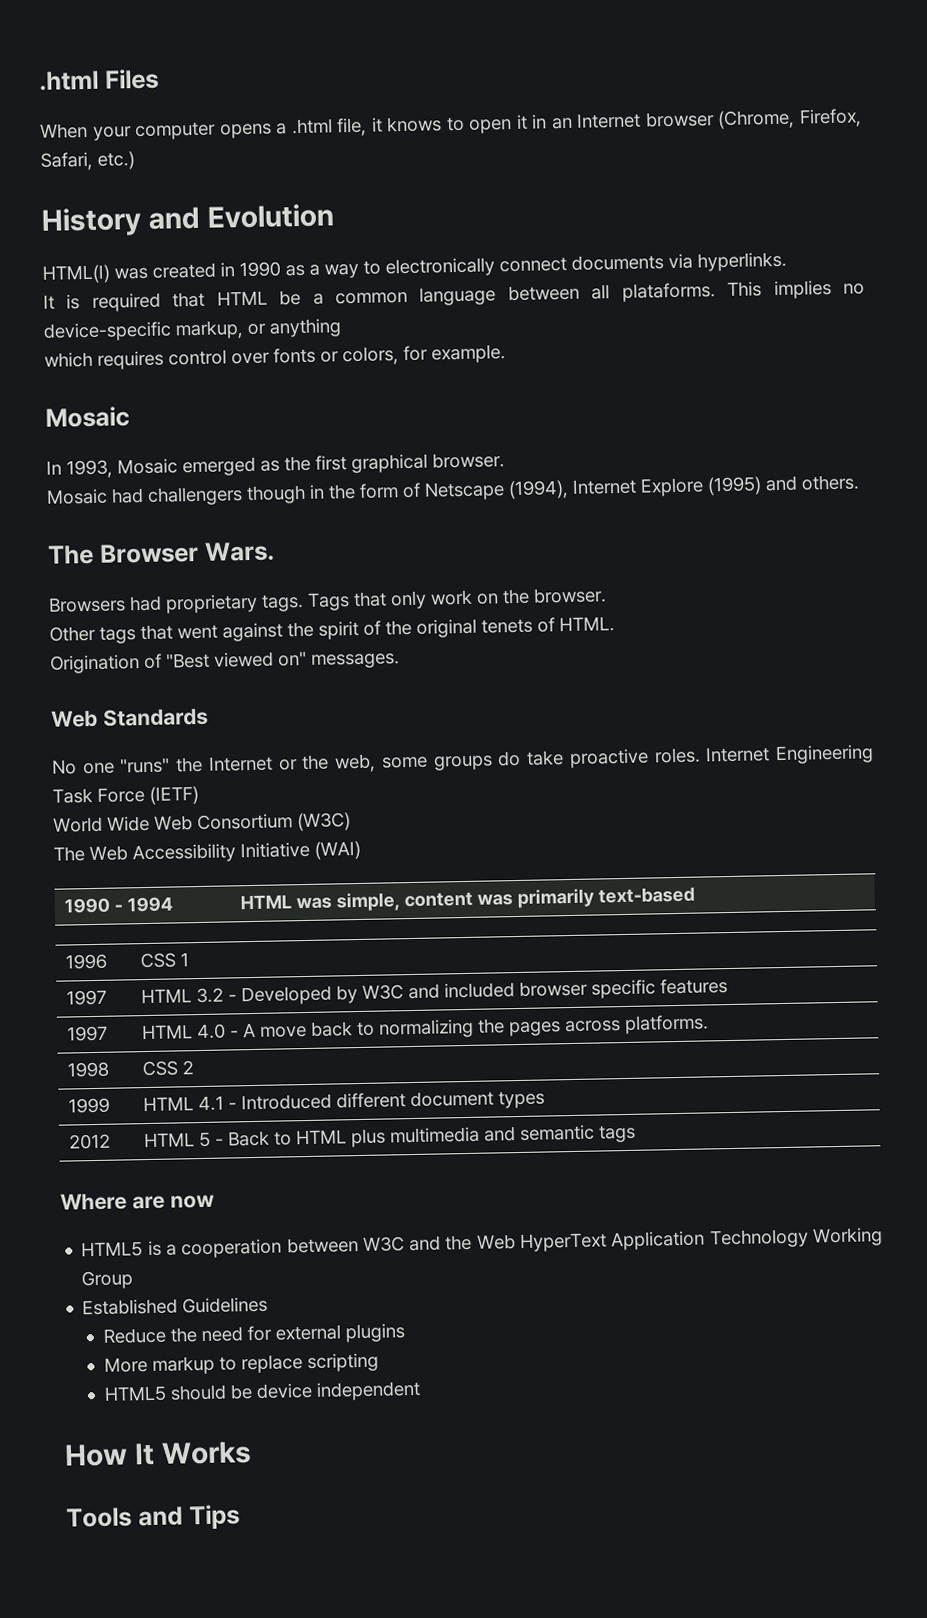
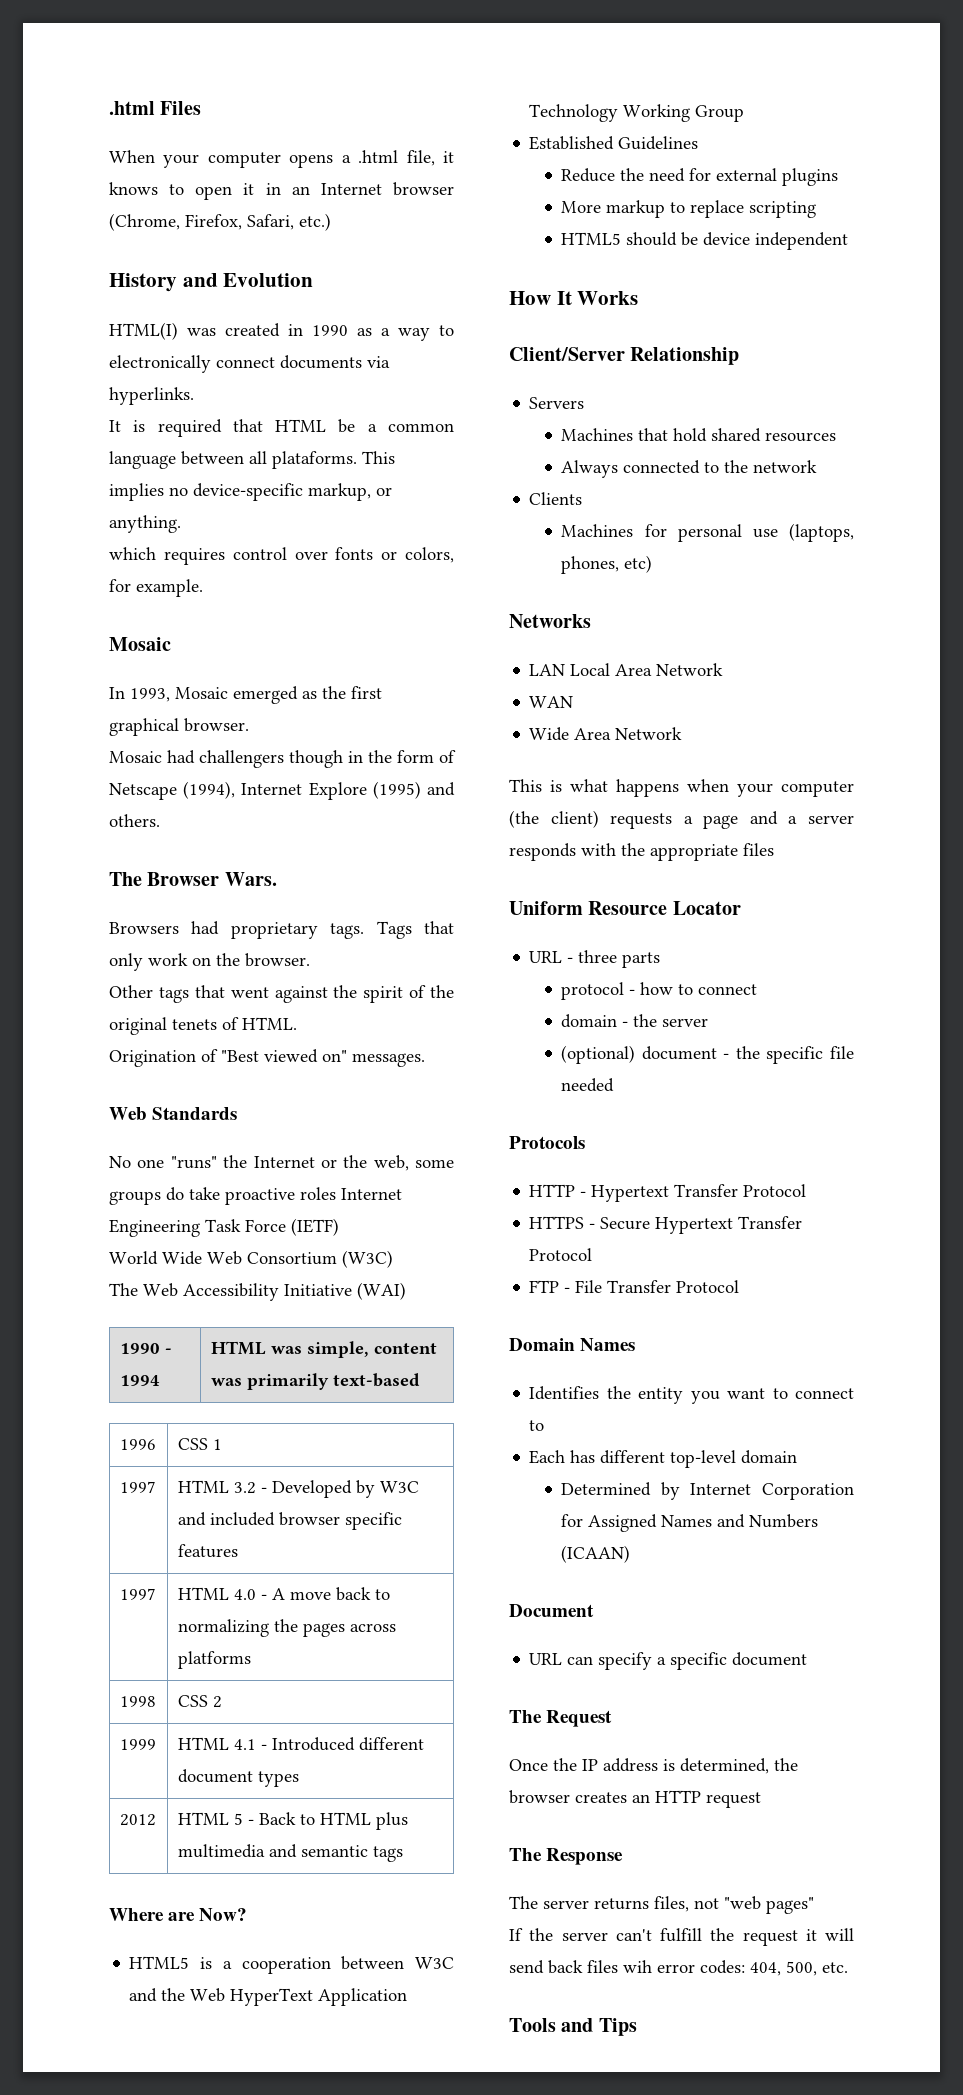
- This implies no device-specific markup, or anything
+ This implies no device-specific markup, or anything.
- No one "runs" the Internet or the web, some groups do take proactive roles. Internet Engineering Task Force (IETF)
+ No one "runs" the Internet or the web, some groups do take proactive roles Internet Engineering Task Force (IETF)
- 1997 | HTML 4.0 - A move back to normalizing the pages across platforms.
+ 1997 | HTML 4.0 - A move back to normalizing the pages across platforms
- Where are now
+ Where are Now?
+ Client/Server Relationship
+ Servers
+ Machines that hold shared resources
+ Always connected to the network
+ Clients
+ Machines for personal use (laptops, phones, etc)
+ Networks
+ LAN Local Area Network
+ WAN
+ Wide Area Network
+ This is what happens when your computer (the client) requests a page and a server responds with the appropriate files
+ Uniform Resource Locator
+ URL - three parts
+ protocol - how to connect
+ domain - the server
+ (optional) document - the specific file needed
+ Protocols
+ HTTP - Hypertext Transfer Protocol
+ HTTPS - Secure Hypertext Transfer Protocol
+ FTP - File Transfer Protocol
+ Domain Names
+ Identifies the entity you want to connect to
+ Each has different top-level domain
+ Determined by Internet Corporation for Assigned Names and Numbers (ICAAN)
+ Document
+ URL can specify a specific document
+ The Request
+ Once the IP address is determined, the browser creates an HTTP request
+ The Response
+ The server returns files, not "web pages"
+ If the server can't fulfill the request it will send back files wih error codes: 404, 500, etc.

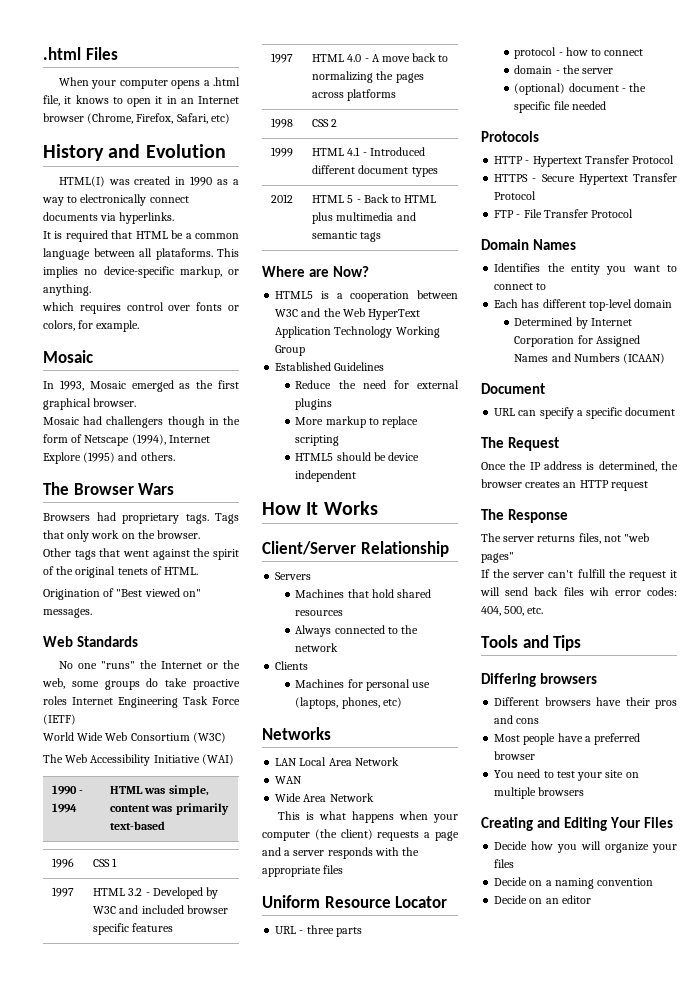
- When your computer opens a .html file, it knows to open it in an Internet browser (Chrome, Firefox, Safari, etc.)
+ When your computer opens a .html file, it knows to open it in an Internet browser (Chrome, Firefox, Safari, etc)
- The Browser Wars.
+ The Browser Wars
+ Differing browsers
+ Different browsers have their pros and cons
+ Most people have a preferred browser
+ You need to test your site on multiple browsers
+ Creating and Editing Your Files
+ Decide how you will organize your files
+ Decide on a naming convention
+ Decide on an editor

